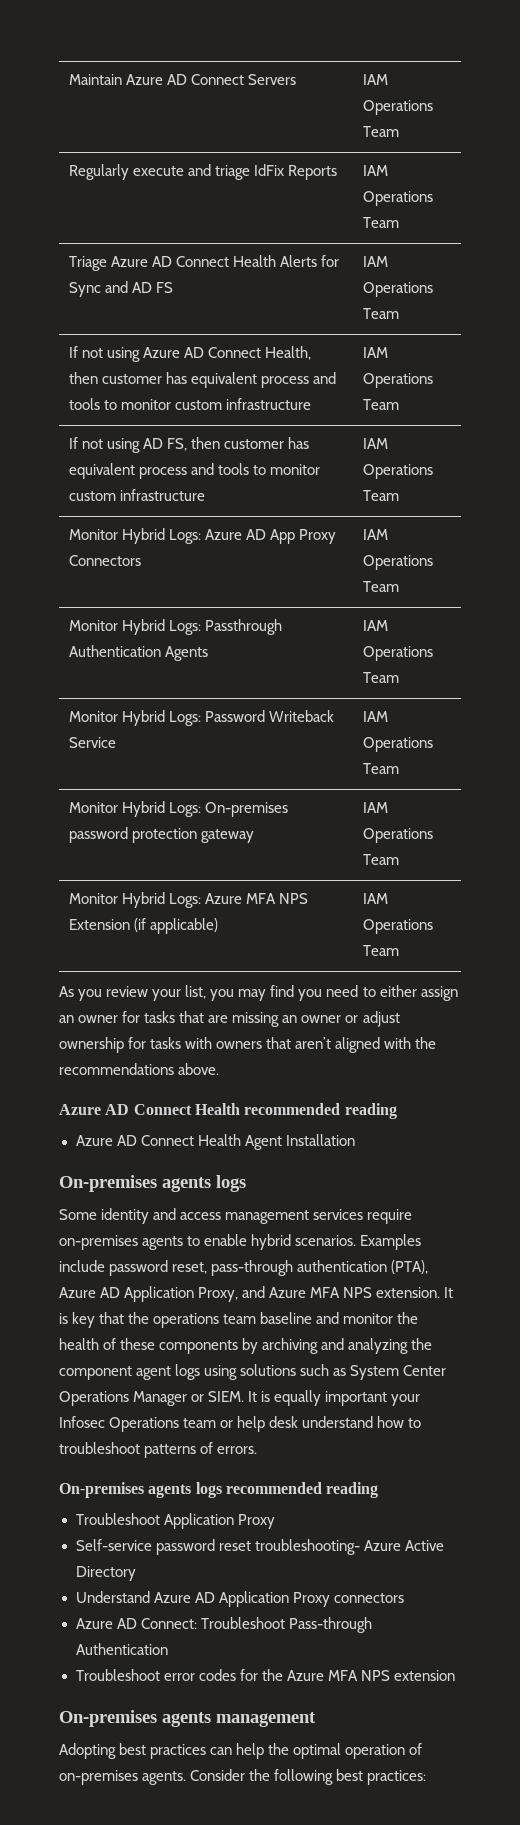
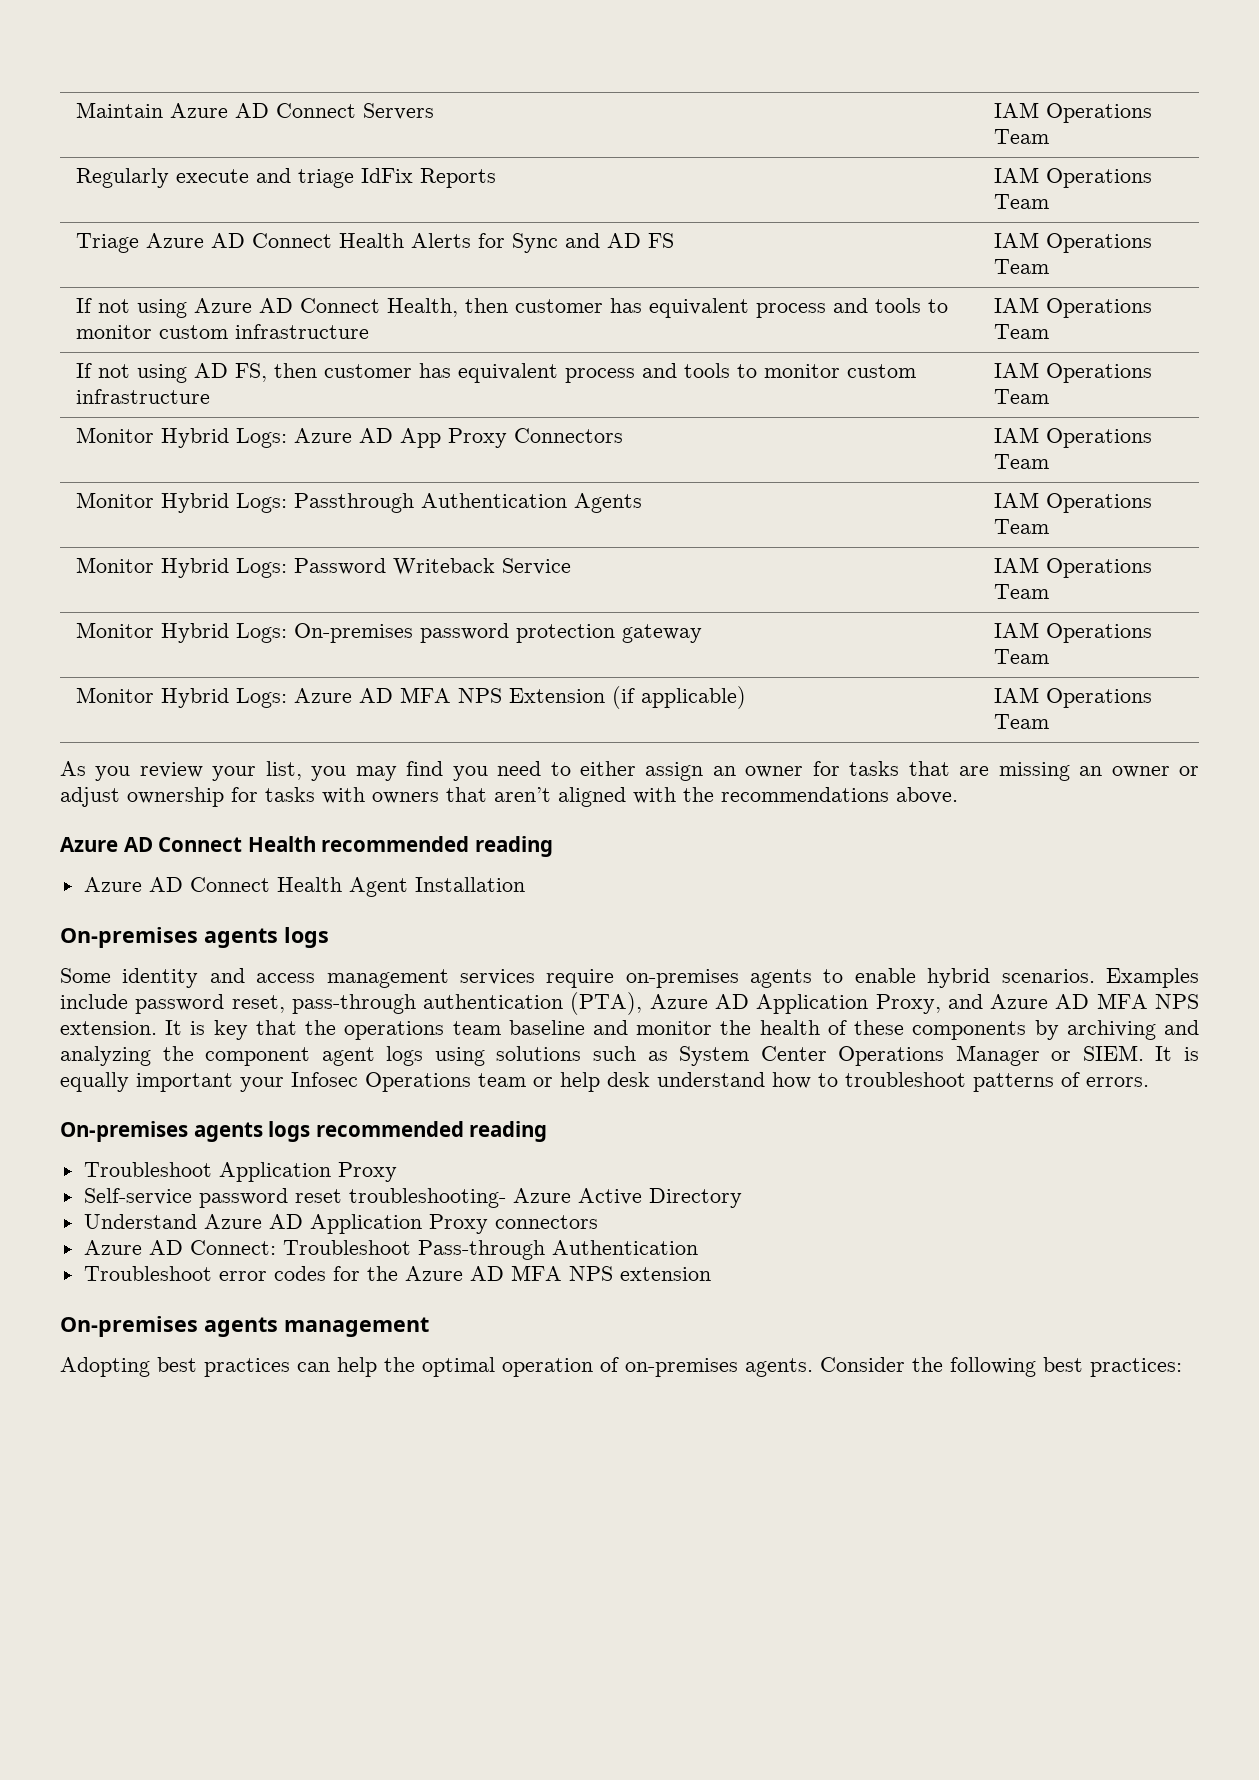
- Monitor Hybrid Logs: Azure MFA NPS Extension (if applicable) | IAM Operations Team
+ Monitor Hybrid Logs: Azure AD MFA NPS Extension (if applicable) | IAM Operations Team
- Examples include password reset, pass-through authentication (PTA), Azure AD Application Proxy, and Azure MFA NPS extension.
+ Examples include password reset, pass-through authentication (PTA), Azure AD Application Proxy, and Azure AD MFA NPS extension.
- Troubleshoot error codes for the Azure MFA NPS extension
+ Troubleshoot error codes for the Azure AD MFA NPS extension

